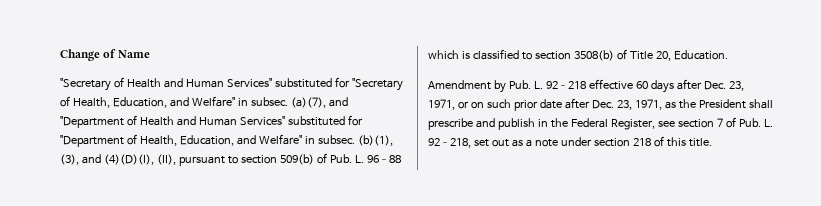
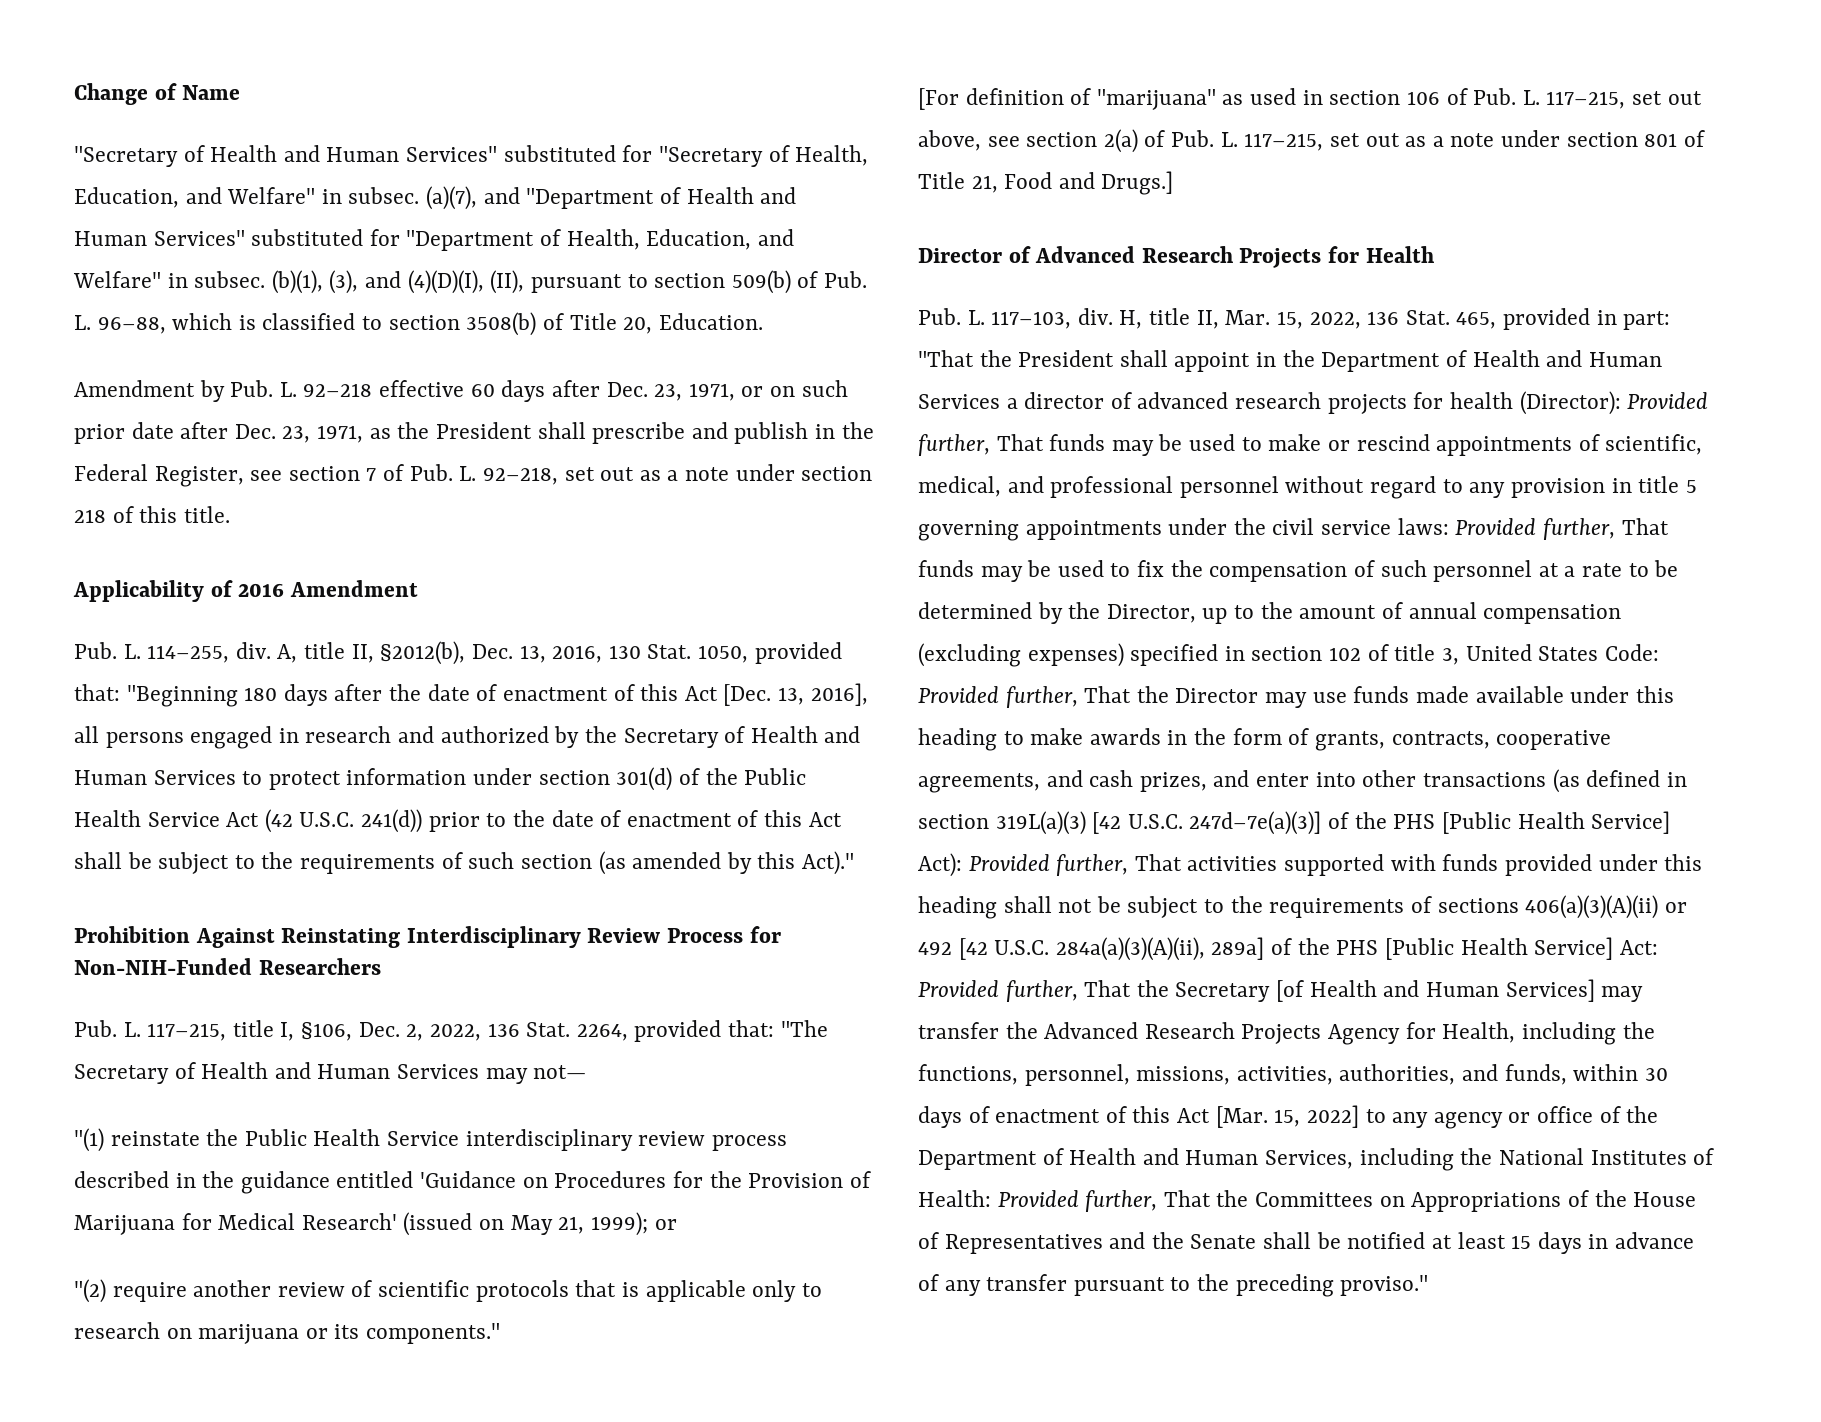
- (b)(1), (3), and (4)(D)(I), (II), pursuant to section 509(b) of Pub. L. 96–88 which is classified to section 3508(b) of Title 20, Education.
+ (b)(1), (3), and (4)(D)(I), (II), pursuant to section 509(b) of Pub. L. 96–88, which is classified to section 3508(b) of Title 20, Education.
+ Applicability of 2016 Amendment
+ Pub. L. 114–255, div. A, title II, §2012(b), Dec. 13, 2016, 130 Stat. 1050, provided that: "Beginning 180 days after the date of enactment of this Act [Dec. 13, 2016], all persons engaged in research and authorized by the Secretary of Health and Human Services to protect information under section 301(d) of the Public Health Service Act (42 U.S.C. 241(d)) prior to the date of enactment of this Act shall be subject to the requirements of such section (as amended by this Act)."
+ Prohibition Against Reinstating Interdisciplinary Review Process for Non-NIH-Funded Researchers
+ Pub. L. 117–215, title I, §106, Dec. 2, 2022, 136 Stat. 2264, provided that: "The Secretary of Health and Human Services may not—
+ "(1) reinstate the Public Health Service interdisciplinary review process described in the guidance entitled 'Guidance on Procedures for the Provision of Marijuana for Medical Research' (issued on May 21, 1999); or
+ "(2) require another review of scientific protocols that is applicable only to research on marijuana or its components."
+ [For definition of "marijuana" as used in section 106 of Pub. L. 117–215, set out above, see section 2(a) of Pub. L. 117–215, set out as a note under section 801 of Title 21, Food and Drugs.]
+ Director of Advanced Research Projects for Health
+ Pub. L. 117–103, div. H, title II, Mar. 15, 2022, 136 Stat. 465, provided in part: "That the President shall appoint in the Department of Health and Human Services a director of advanced research projects for health (Director): Provided further, That funds may be used to make or rescind appointments of scientific, medical, and professional personnel without regard to any provision in title 5 governing appointments under the civil service laws: Provided further, That funds may be used to fix the compensation of such personnel at a rate to be determined by the Director, up to the amount of annual compensation (excluding expenses) specified in section 102 of title 3, United States Code: Provided further, That the Director may use funds made available under this heading to make awards in the form of grants, contracts, cooperative agreements, and cash prizes, and enter into other transactions (as defined in section 319L(a)(3) [42 U.S.C. 247d–7e(a)(3)] of the PHS [Public Health Service] Act): Provided further, That activities supported with funds provided under this heading shall not be subject to the requirements of sections 406(a)(3)(A)(ii) or 492 [42 U.S.C. 284a(a)(3)(A)(ii), 289a] of the PHS [Public Health Service] Act: Provided further, That the Secretary [of Health and Human Services] may transfer the Advanced Research Projects Agency for Health, including the functions, personnel, missions, activities, authorities, and funds, within 30 days of enactment of this Act [Mar. 15, 2022] to any agency or office of the Department of Health and Human Services, including the National Institutes of Health: Provided further, That the Committees on Appropriations of the House of Representatives and the Senate shall be notified at least 15 days in advance of any transfer pursuant to the preceding proviso."

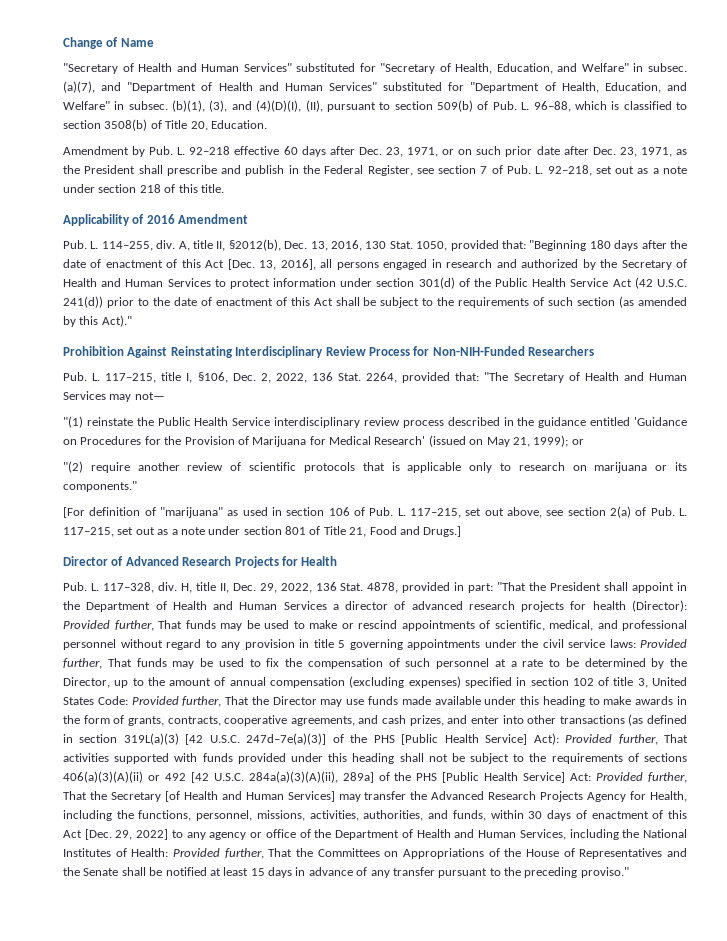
- Pub. L. 117–103, div.
+ Pub. L. 117–328, div.
- H, title II, Mar. 15, 2022, 136 Stat. 465, provided in part:
+ H, title II, Dec. 29, 2022, 136 Stat. 4878, provided in part:
- Provided further, That the Secretary [of Health and Human Services] may transfer the Advanced Research Projects Agency for Health, including the functions, personnel, missions, activities, authorities, and funds, within 30 days of enactment of this Act [Mar. 15, 2022] to any agency or office of the Department of Health and Human Services, including the National Institutes of Health:
+ Provided further, That the Secretary [of Health and Human Services] may transfer the Advanced Research Projects Agency for Health, including the functions, personnel, missions, activities, authorities, and funds, within 30 days of enactment of this Act [Dec. 29, 2022] to any agency or office of the Department of Health and Human Services, including the National Institutes of Health:

